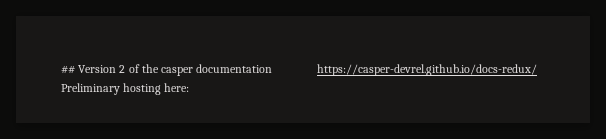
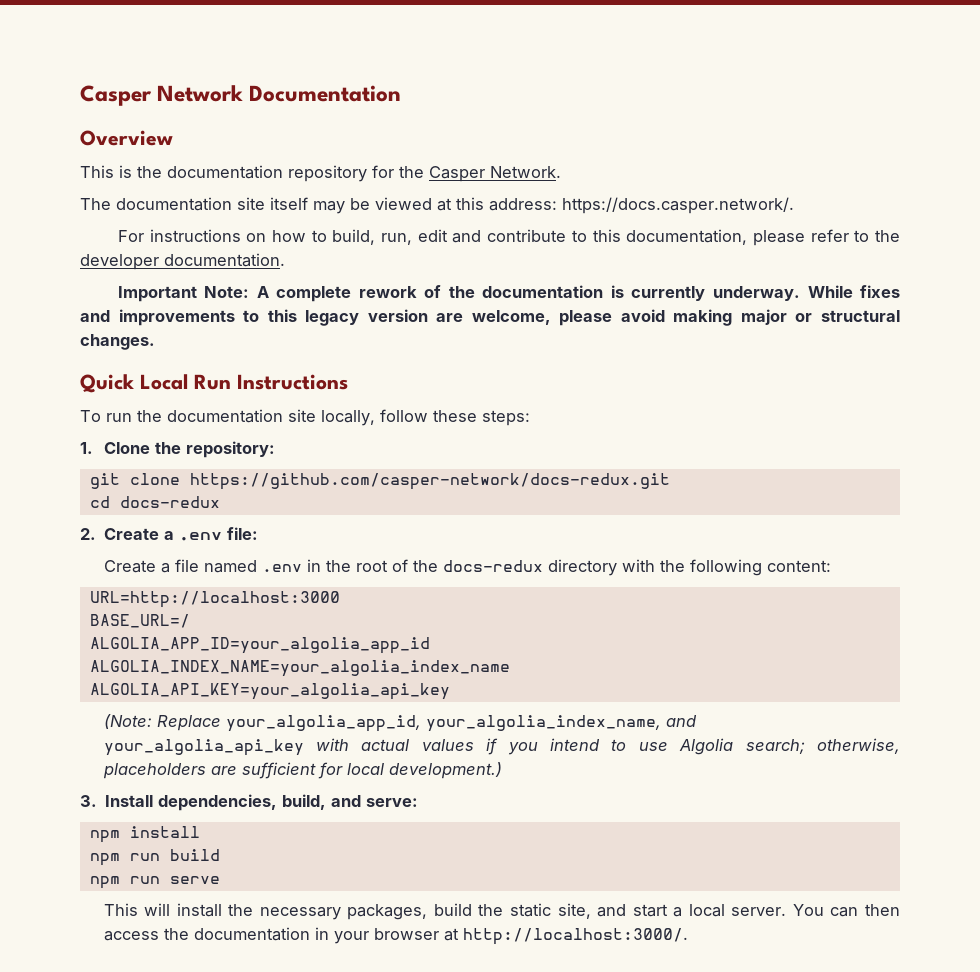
- ## Version 2 of the casper documentation
- Preliminary hosting here: https://casper-devrel.github.io/docs-redux/
+ Casper Network Documentation
+ Overview
+ This is the documentation repository for the Casper Network.
+ The documentation site itself may be viewed at this address: https://docs.casper.network/.
+ For instructions on how to build, run, edit and contribute to this documentation, please refer to the developer documentation.
+ Important Note: A complete rework of the documentation is currently underway. While fixes and improvements to this legacy version are welcome, please avoid making major or structural changes.
+ Quick Local Run Instructions
+ To run the documentation site locally, follow these steps:
+ 1. Clone the repository:
+ git clone https://github.com/casper-network/docs-redux.git
+ cd docs-redux
+ 2. Create a .env file:
+ Create a file named .env in the root of the docs-redux directory with the following content:
+ URL=http://localhost:3000
+ BASE_URL=/
+ ALGOLIA_APP_ID=your_algolia_app_id
+ ALGOLIA_INDEX_NAME=your_algolia_index_name
+ ALGOLIA_API_KEY=your_algolia_api_key
+ (Note: Replace your_algolia_app_id, your_algolia_index_name, and your_algolia_api_key with actual values if you intend to use Algolia search; otherwise, placeholders are sufficient for local development.)
+ 3. Install dependencies, build, and serve:
+ npm install
+ npm run build
+ npm run serve
+ This will install the necessary packages, build the static site, and start a local server. You can then access the documentation in your browser at http://localhost:3000/.

